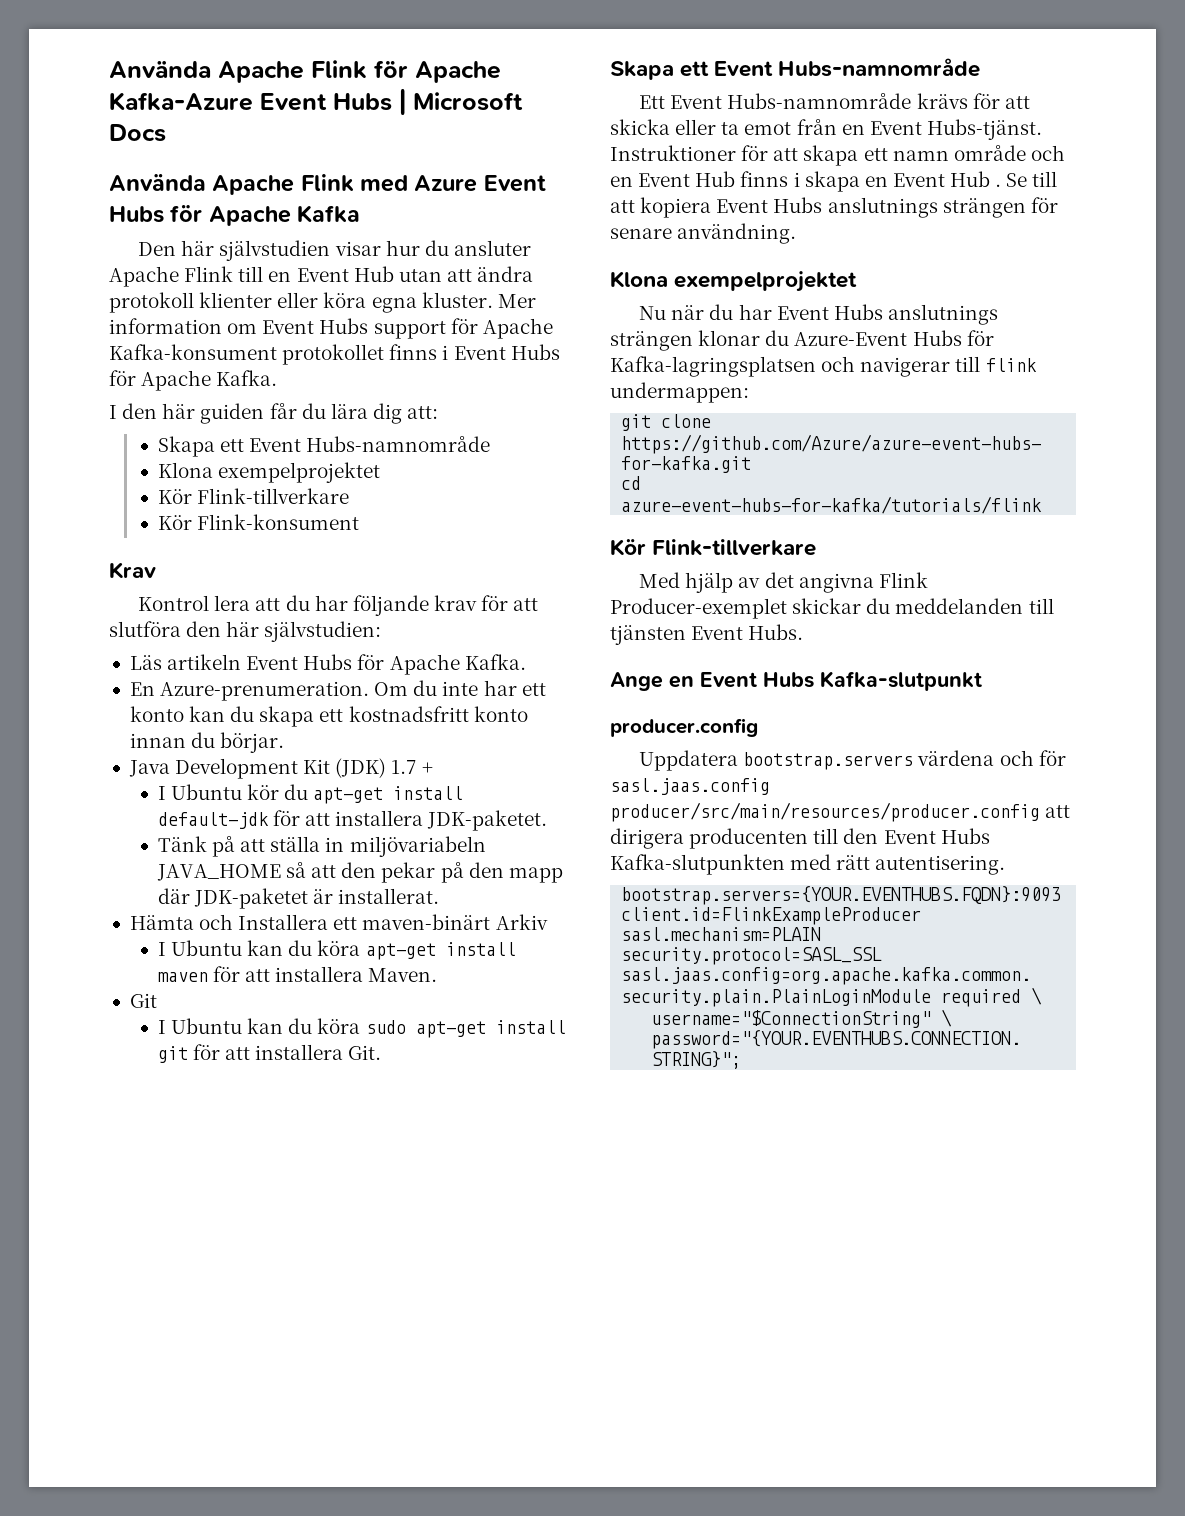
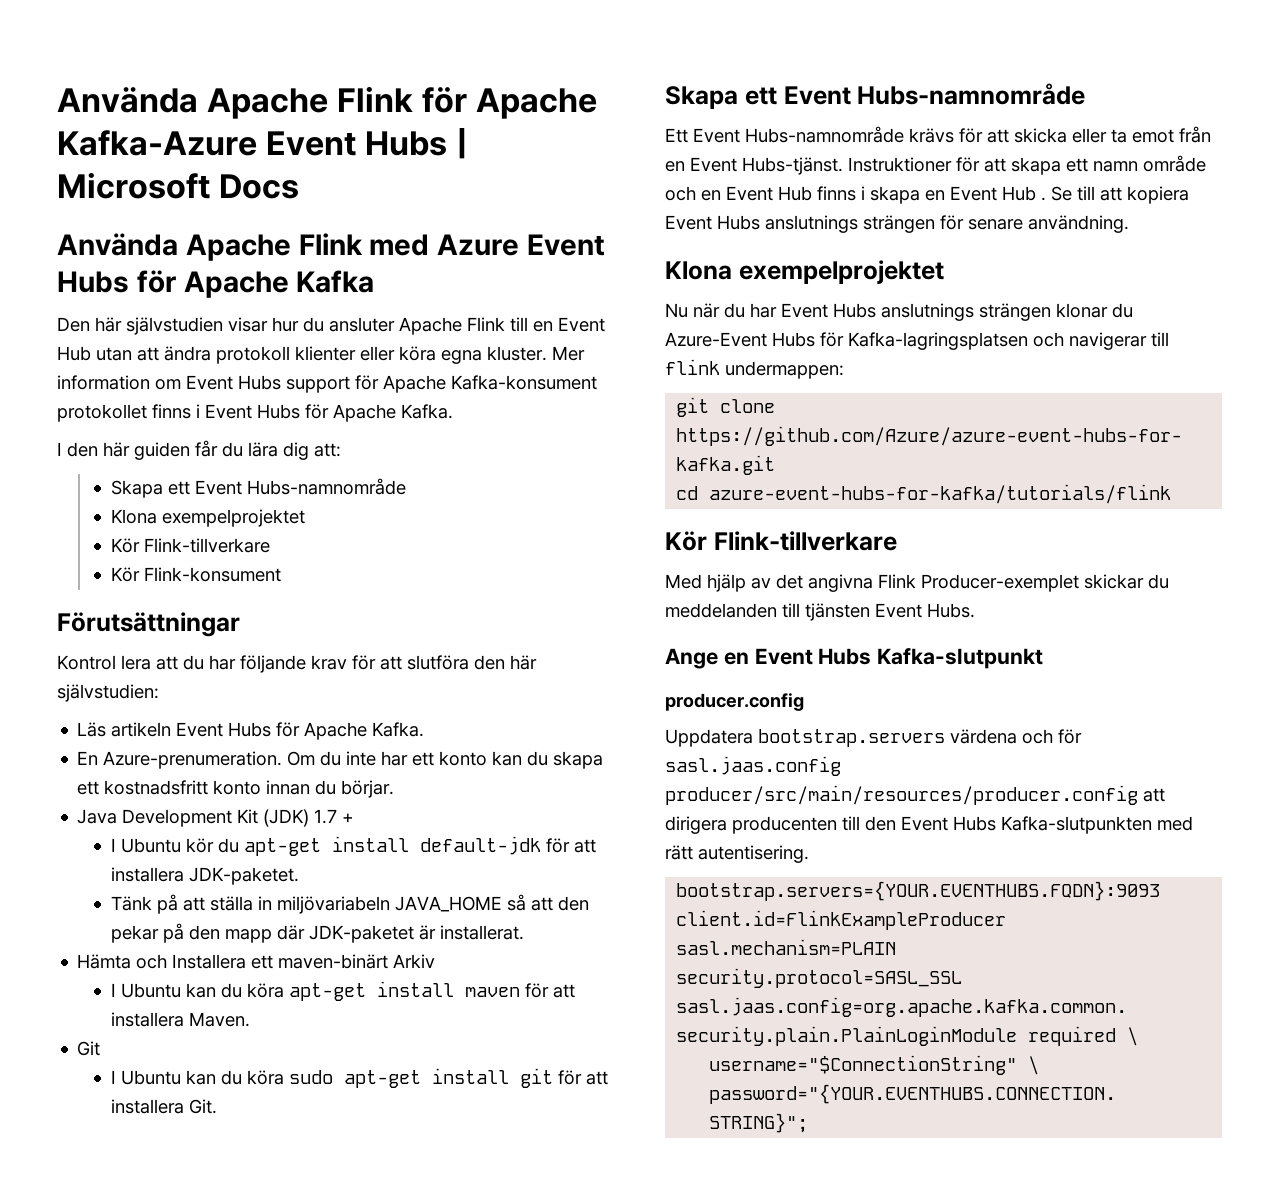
- Krav
+ Förutsättningar

